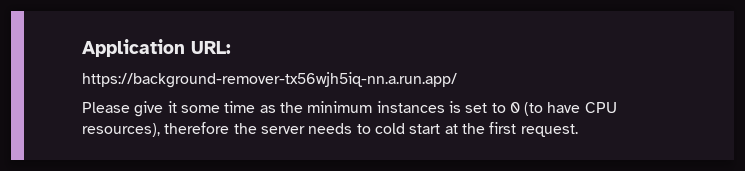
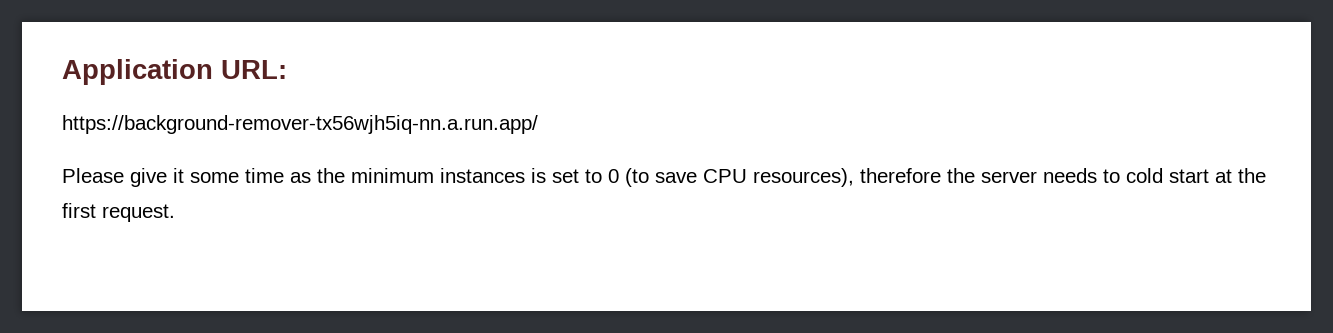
- Please give it some time as the minimum instances is set to 0 (to have CPU resources), therefore the server needs to cold start at the first request.
+ Please give it some time as the minimum instances is set to 0 (to save CPU resources), therefore the server needs to cold start at the first request.

